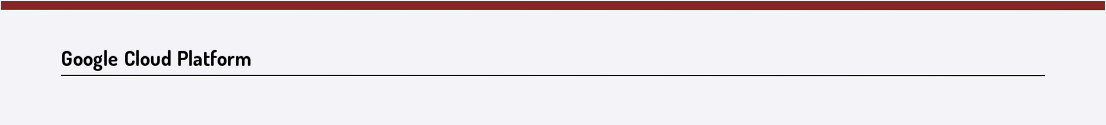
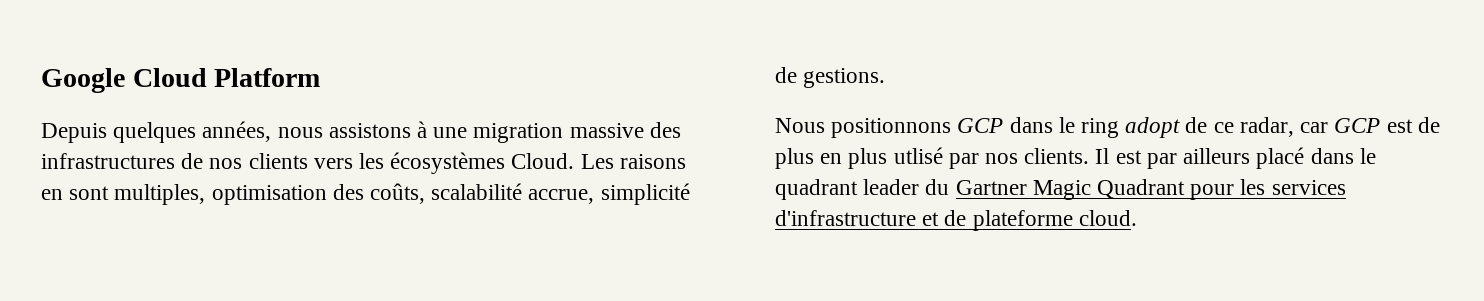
+ Depuis quelques années, nous assistons à une migration massive des infrastructures de nos clients vers les écosystèmes Cloud. Les raisons en sont multiples, optimisation des coûts, scalabilité accrue, simplicité de gestions.
+ Nous positionnons GCP dans le ring adopt de ce radar, car GCP est de plus en plus utlisé par nos clients. Il est par ailleurs placé dans le quadrant leader du Gartner Magic Quadrant pour les services d'infrastructure et de plateforme cloud.

